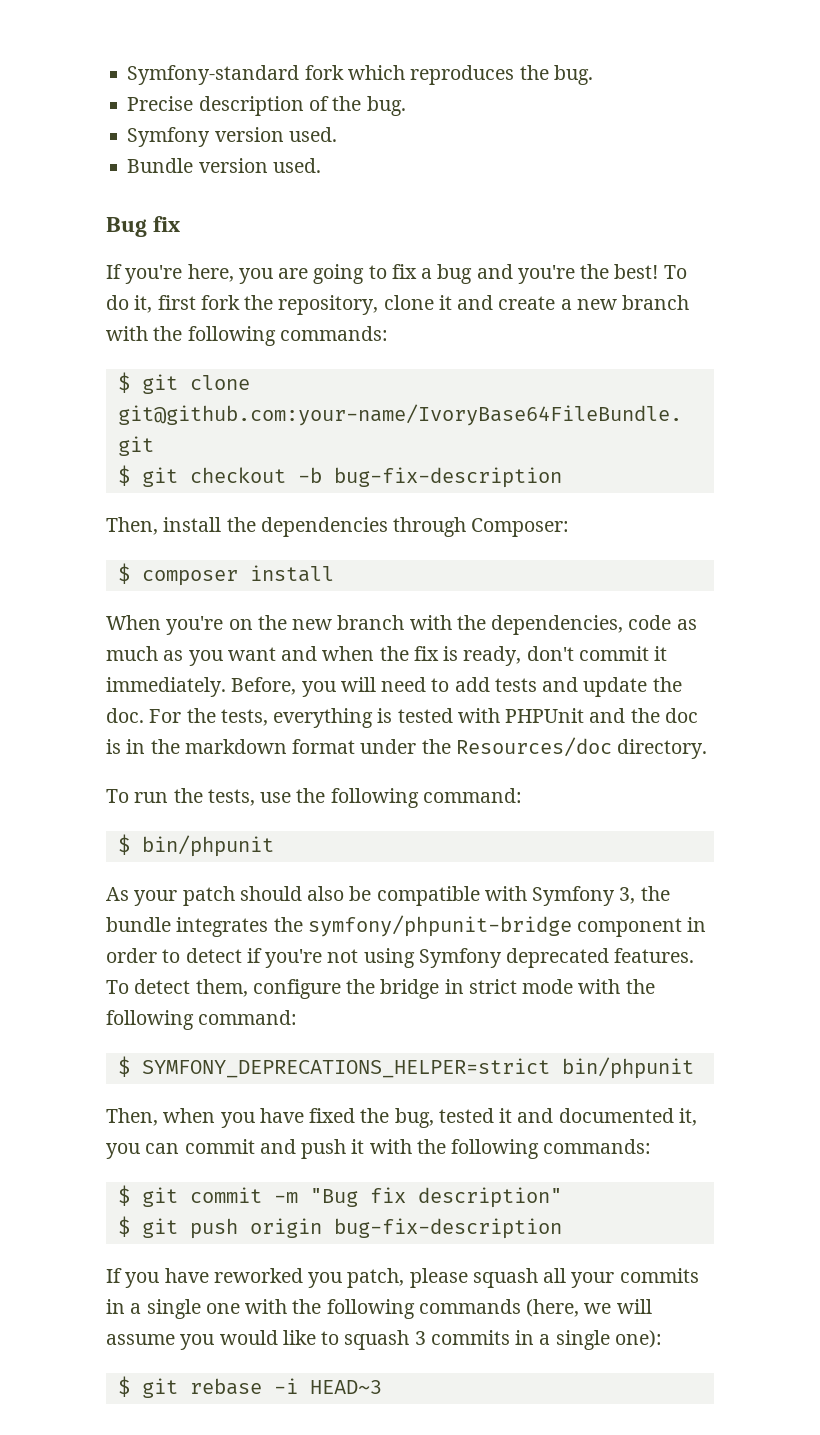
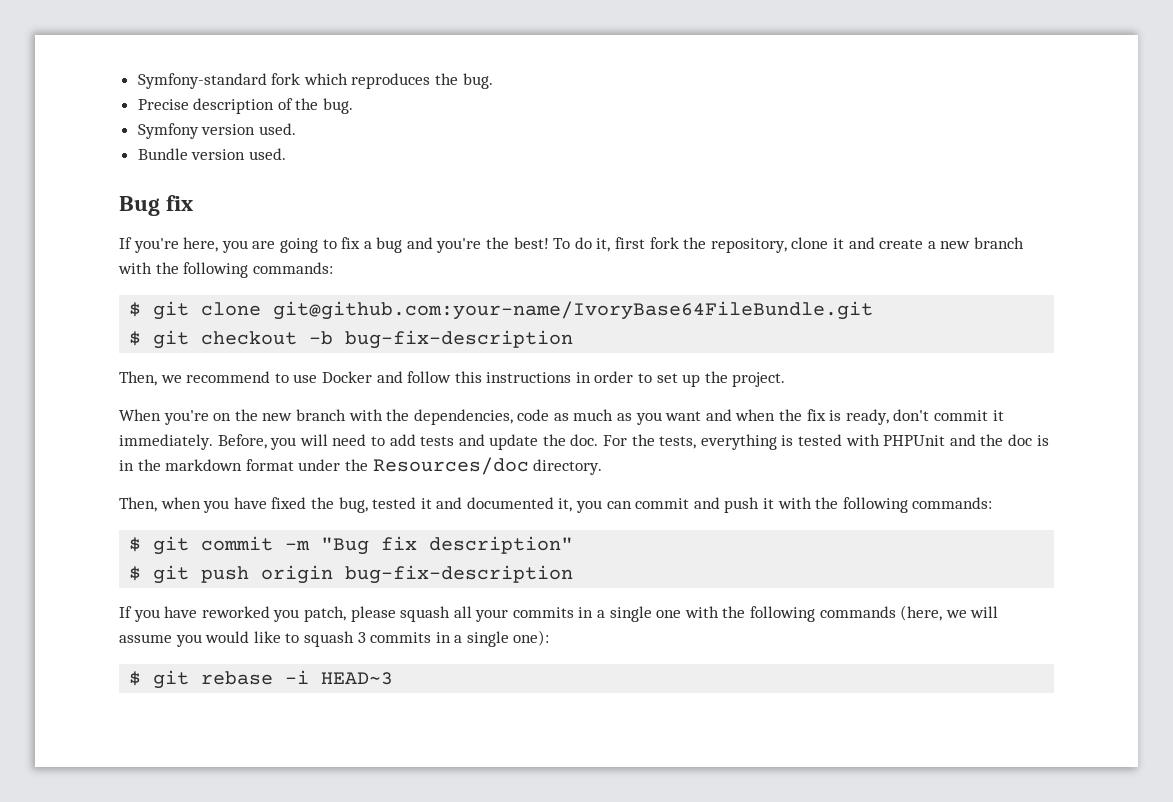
- Then, install the dependencies through Composer:
- $ composer install
+ Then, we recommend to use Docker and follow this instructions in order to set up the project.
- To run the tests, use the following command:
- $ bin/phpunit
- As your patch should also be compatible with Symfony 3, the bundle integrates the symfony/phpunit-bridge component in order to detect if you're not using Symfony deprecated features. To detect them, configure the bridge in strict mode with the following command:
- $ SYMFONY_DEPRECATIONS_HELPER=strict bin/phpunit

